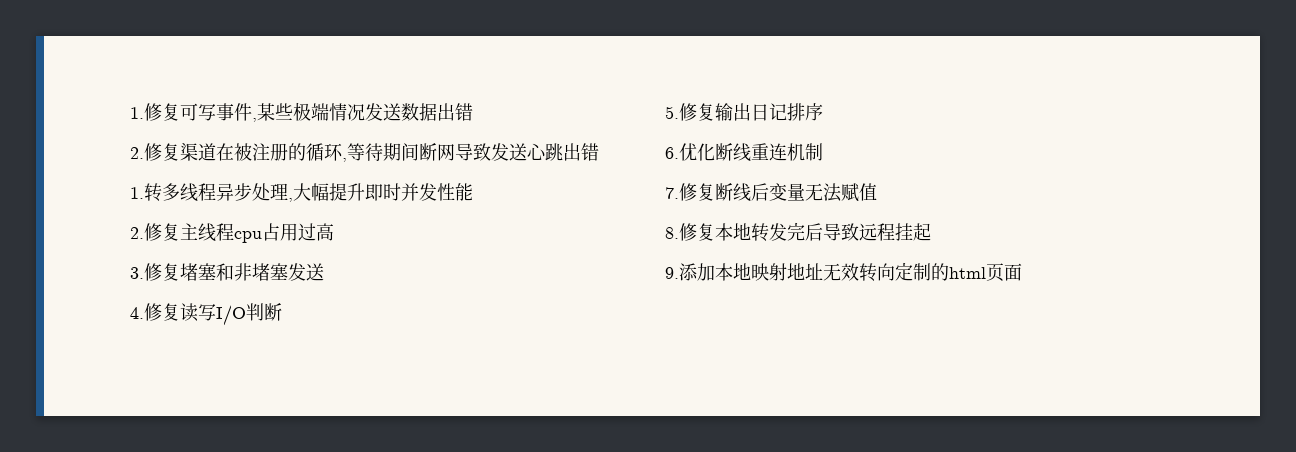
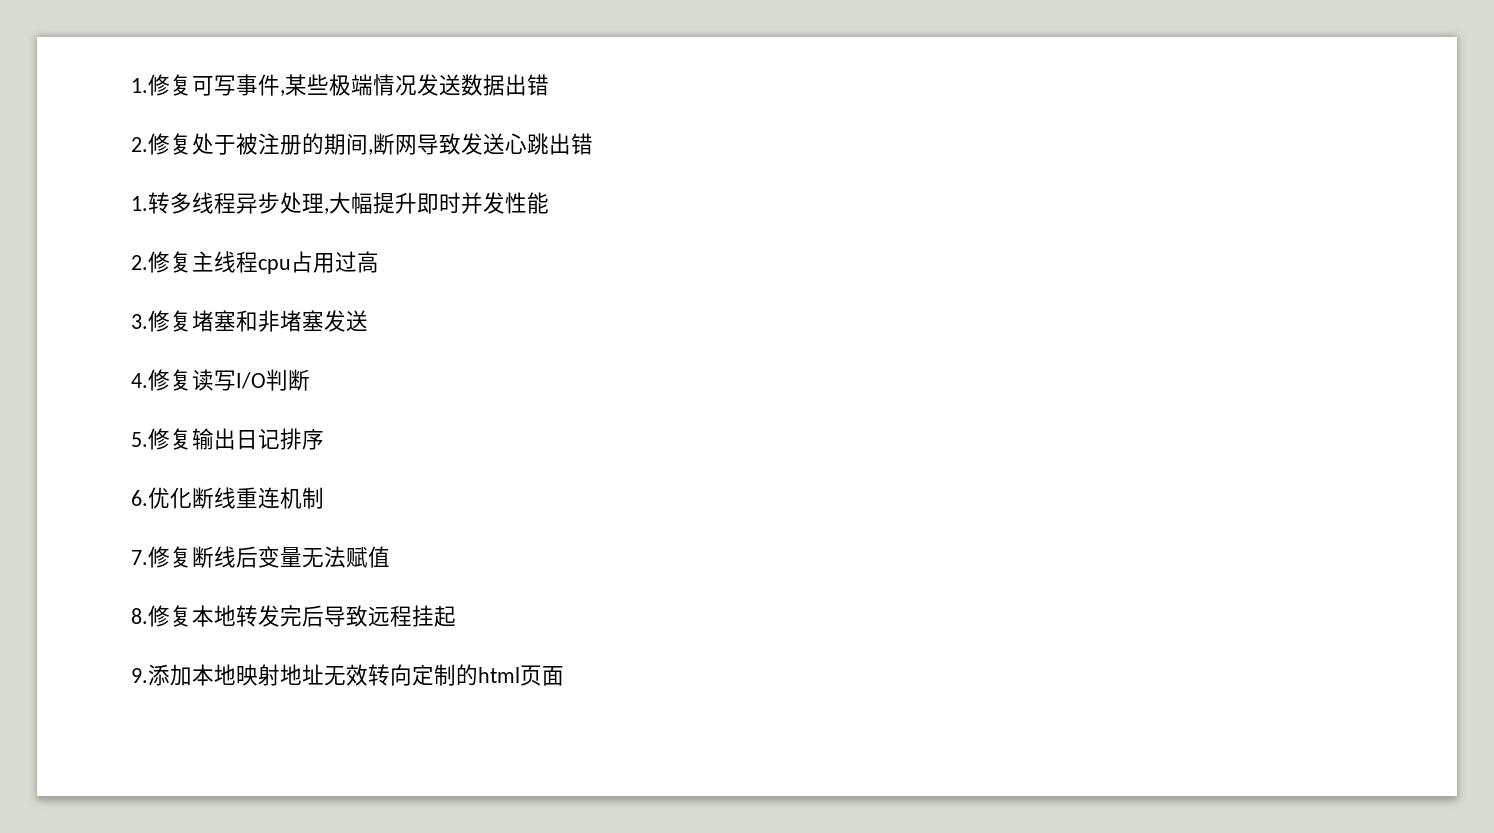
- 2.修复渠道在被注册的循环,等待期间断网导致发送心跳出错
+ 2.修复处于被注册的期间,断网导致发送心跳出错

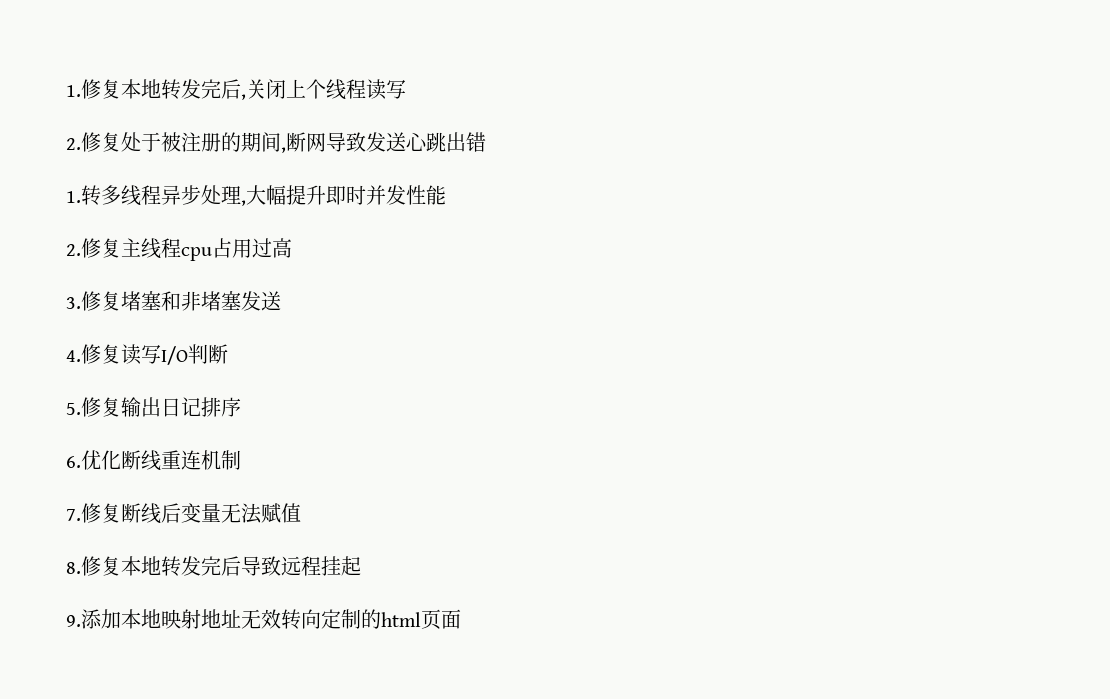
- 1.修复可写事件,某些极端情况发送数据出错
+ 1.修复本地转发完后,关闭上个线程读写

